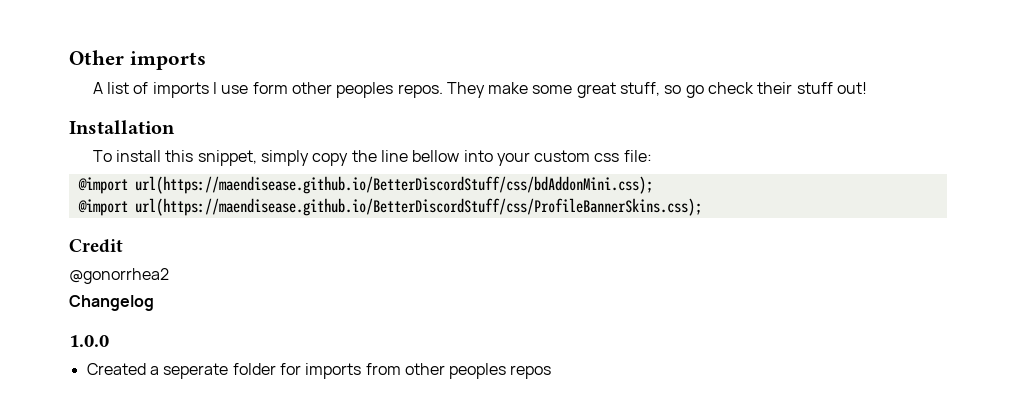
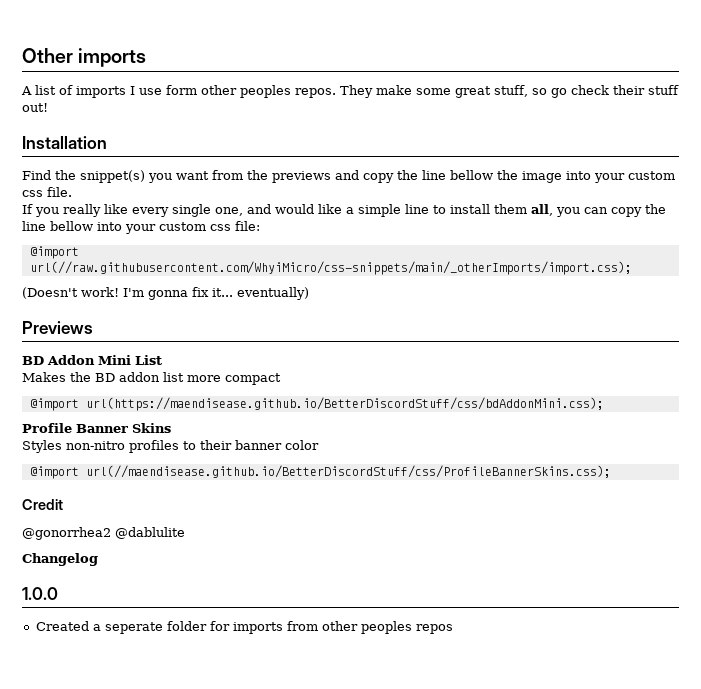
- To install this snippet, simply copy the line bellow into your custom css file:
+ Find the snippet(s) you want from the previews and copy the line bellow the image into your custom css file.
+ If you really like every single one, and would like a simple line to install them all, you can copy the line bellow into your custom css file:
+ @import url(//raw.githubusercontent.com/WhyiMicro/css-snippets/main/_otherImports/import.css);
+ (Doesn't work! I'm gonna fix it... eventually)
+ Previews
+ BD Addon Mini List
+ Makes the BD addon list more compact
  @import url(https://maendisease.github.io/BetterDiscordStuff/css/bdAddonMini.css);
- @import url(https://maendisease.github.io/BetterDiscordStuff/css/ProfileBannerSkins.css);
+ Profile Banner Skins
+ Styles non-nitro profiles to their banner color
+ @import url(//maendisease.github.io/BetterDiscordStuff/css/ProfileBannerSkins.css);
- @gonorrhea2
+ @gonorrhea2 @dablulite

